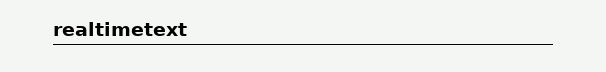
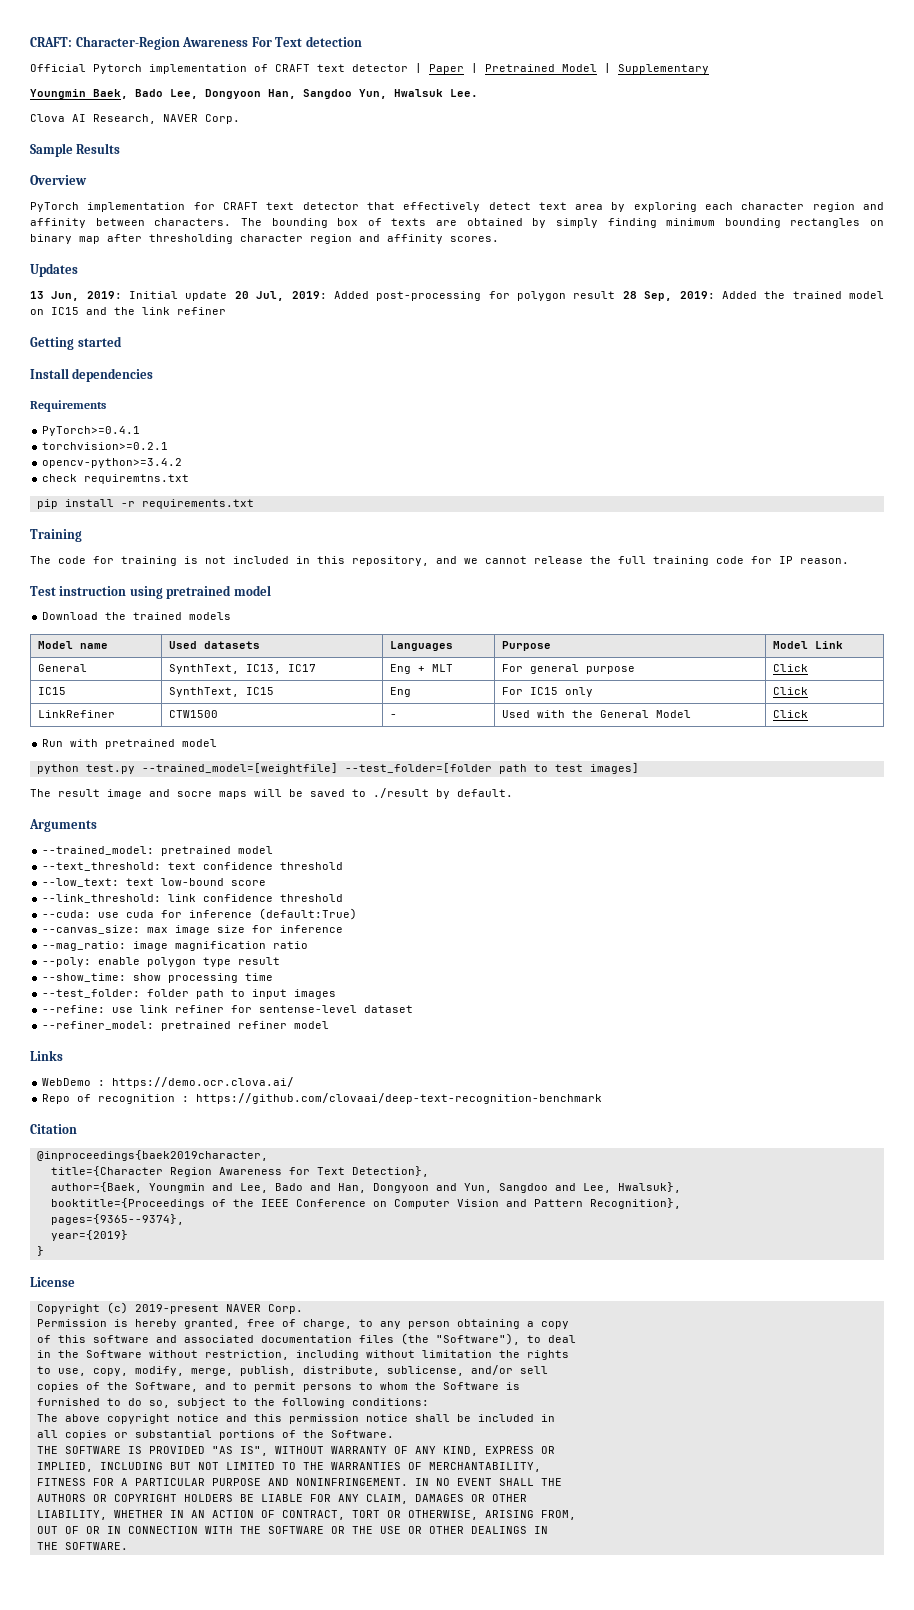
- realtimetext
+ CRAFT: Character-Region Awareness For Text detection
+ Official Pytorch implementation of CRAFT text detector | Paper | Pretrained Model | Supplementary
+ Youngmin Baek, Bado Lee, Dongyoon Han, Sangdoo Yun, Hwalsuk Lee.
+ Clova AI Research, NAVER Corp.
+ Sample Results
+ Overview
+ PyTorch implementation for CRAFT text detector that effectively detect text area by exploring each character region and affinity between characters. The bounding box of texts are obtained by simply finding minimum bounding rectangles on binary map after thresholding character region and affinity scores.
+ Updates
+ 13 Jun, 2019: Initial update 20 Jul, 2019: Added post-processing for polygon result 28 Sep, 2019: Added the trained model on IC15 and the link refiner
+ Getting started
+ Install dependencies
+ Requirements
+ PyTorch>=0.4.1
+ torchvision>=0.2.1
+ opencv-python>=3.4.2
+ check requiremtns.txt
+ pip install -r requirements.txt
+ Training
+ The code for training is not included in this repository, and we cannot release the full training code for IP reason.
+ Test instruction using pretrained model
+ Download the trained models
+ Model name | Used datasets | Languages | Purpose | Model Link
+ General | SynthText, IC13, IC17 | Eng + MLT | For general purpose | Click
+ IC15 | SynthText, IC15 | Eng | For IC15 only | Click
+ LinkRefiner | CTW1500 | - | Used with the General Model | Click
+ Run with pretrained model
+ python test.py --trained_model=[weightfile] --test_folder=[folder path to test images]
+ The result image and socre maps will be saved to ./result by default.
+ Arguments
+ --trained_model: pretrained model
+ --text_threshold: text confidence threshold
+ --low_text: text low-bound score
+ --link_threshold: link confidence threshold
+ --cuda: use cuda for inference (default:True)
+ --canvas_size: max image size for inference
+ --mag_ratio: image magnification ratio
+ --poly: enable polygon type result
+ --show_time: show processing time
+ --test_folder: folder path to input images
+ --refine: use link refiner for sentense-level dataset
+ --refiner_model: pretrained refiner model
+ Links
+ WebDemo : https://demo.ocr.clova.ai/
+ Repo of recognition : https://github.com/clovaai/deep-text-recognition-benchmark
+ Citation
+ @inproceedings{baek2019character,
+ title={Character Region Awareness for Text Detection},
+ author={Baek, Youngmin and Lee, Bado and Han, Dongyoon and Yun, Sangdoo and Lee, Hwalsuk},
+ booktitle={Proceedings of the IEEE Conference on Computer Vision and Pattern Recognition},
+ pages={9365--9374},
+ year={2019}
+ }
+ License
+ Copyright (c) 2019-present NAVER Corp.
+ Permission is hereby granted, free of charge, to any person obtaining a copy
+ of this software and associated documentation files (the "Software"), to deal
+ in the Software without restriction, including without limitation the rights
+ to use, copy, modify, merge, publish, distribute, sublicense, and/or sell
+ copies of the Software, and to permit persons to whom the Software is
+ furnished to do so, subject to the following conditions:
+ The above copyright notice and this permission notice shall be included in
+ all copies or substantial portions of the Software.
+ THE SOFTWARE IS PROVIDED "AS IS", WITHOUT WARRANTY OF ANY KIND, EXPRESS OR
+ IMPLIED, INCLUDING BUT NOT LIMITED TO THE WARRANTIES OF MERCHANTABILITY,
+ FITNESS FOR A PARTICULAR PURPOSE AND NONINFRINGEMENT. IN NO EVENT SHALL THE
+ AUTHORS OR COPYRIGHT HOLDERS BE LIABLE FOR ANY CLAIM, DAMAGES OR OTHER
+ LIABILITY, WHETHER IN AN ACTION OF CONTRACT, TORT OR OTHERWISE, ARISING FROM,
+ OUT OF OR IN CONNECTION WITH THE SOFTWARE OR THE USE OR OTHER DEALINGS IN
+ THE SOFTWARE.

